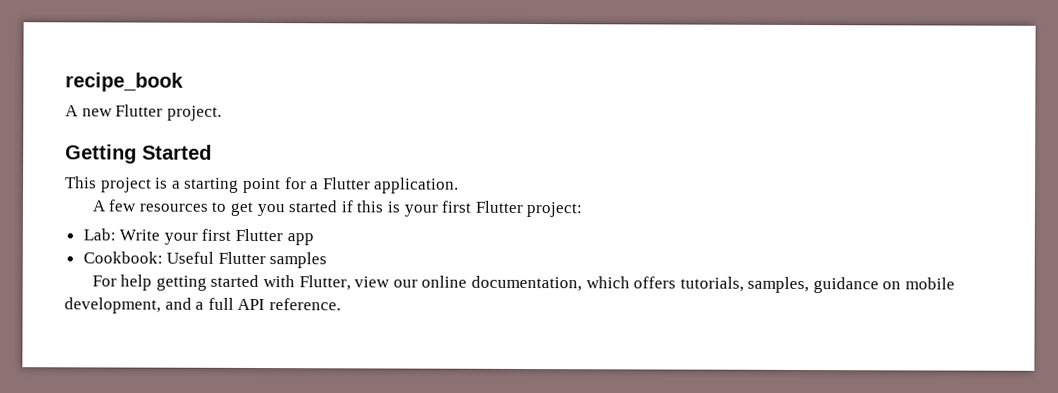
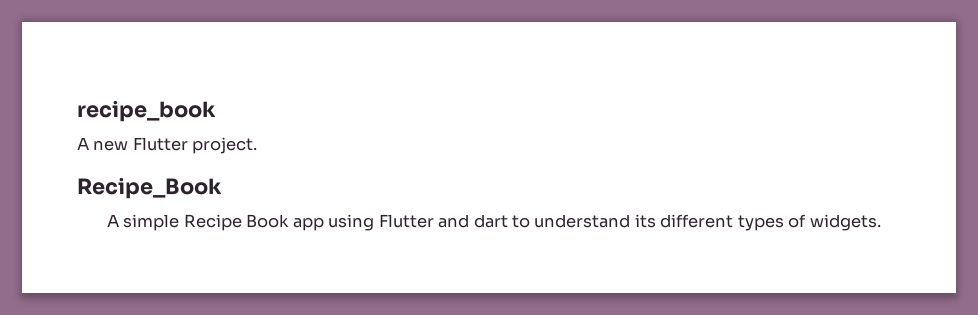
- Getting Started
- This project is a starting point for a Flutter application.
- A few resources to get you started if this is your first Flutter project:
- Lab: Write your first Flutter app
- Cookbook: Useful Flutter samples
- For help getting started with Flutter, view our online documentation, which offers tutorials, samples, guidance on mobile development, and a full API reference.
+ Recipe_Book
+ A simple Recipe Book app using Flutter and dart to understand its different types of widgets.

